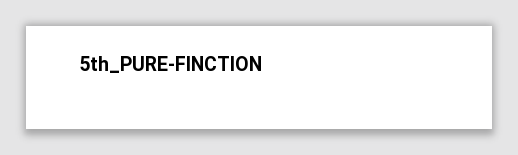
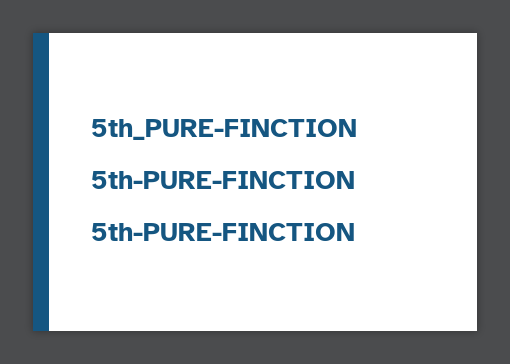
  5th_PURE-FINCTION
+ 5th-PURE-FINCTION
+ 5th-PURE-FINCTION

